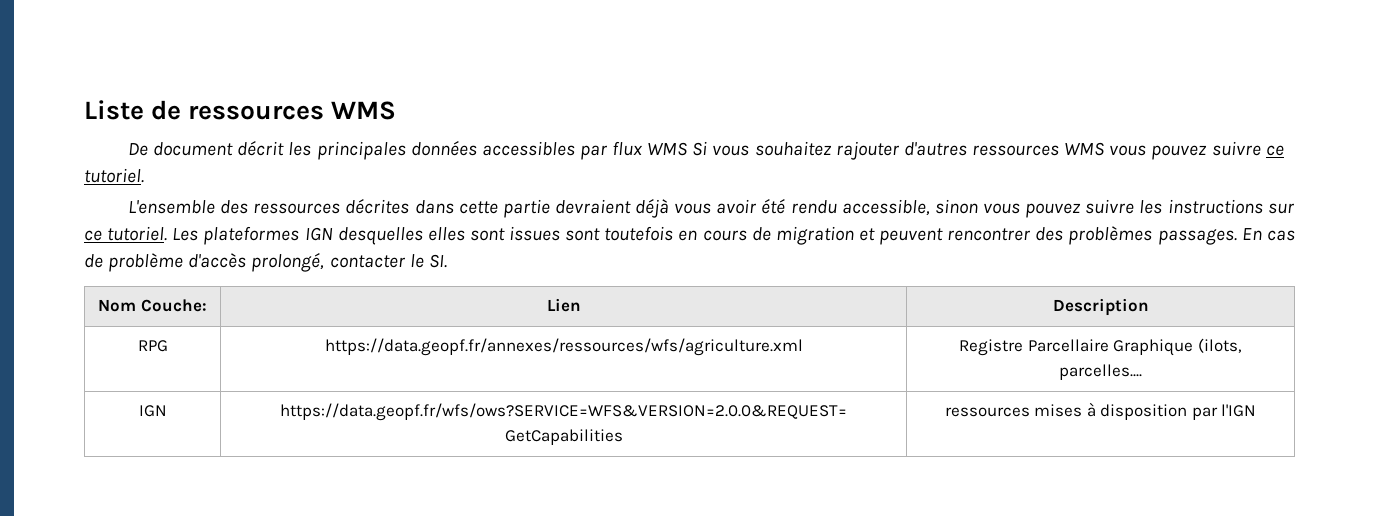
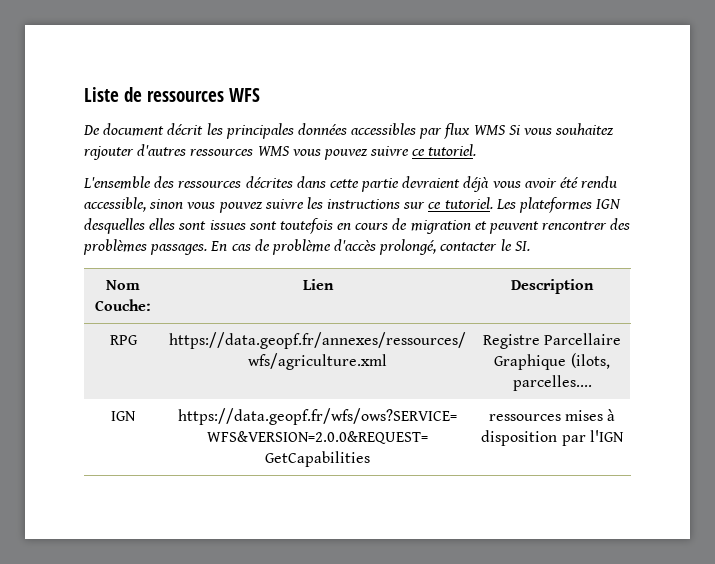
- Liste de ressources WMS
+ Liste de ressources WFS

